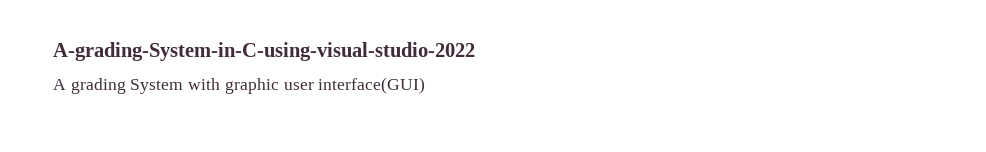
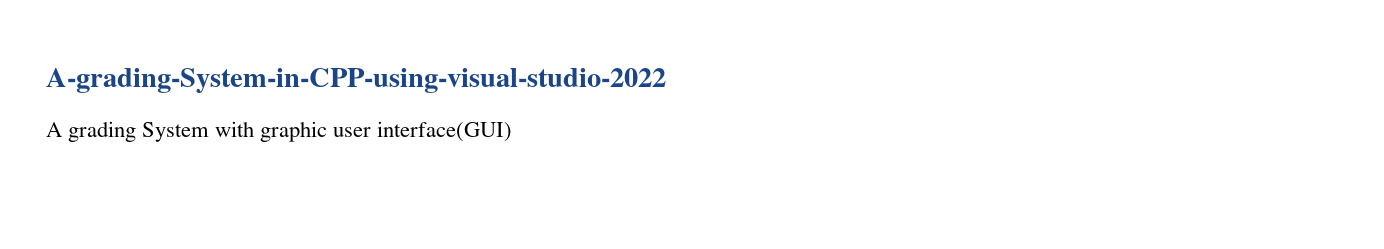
- A-grading-System-in-C-using-visual-studio-2022
+ A-grading-System-in-CPP-using-visual-studio-2022

